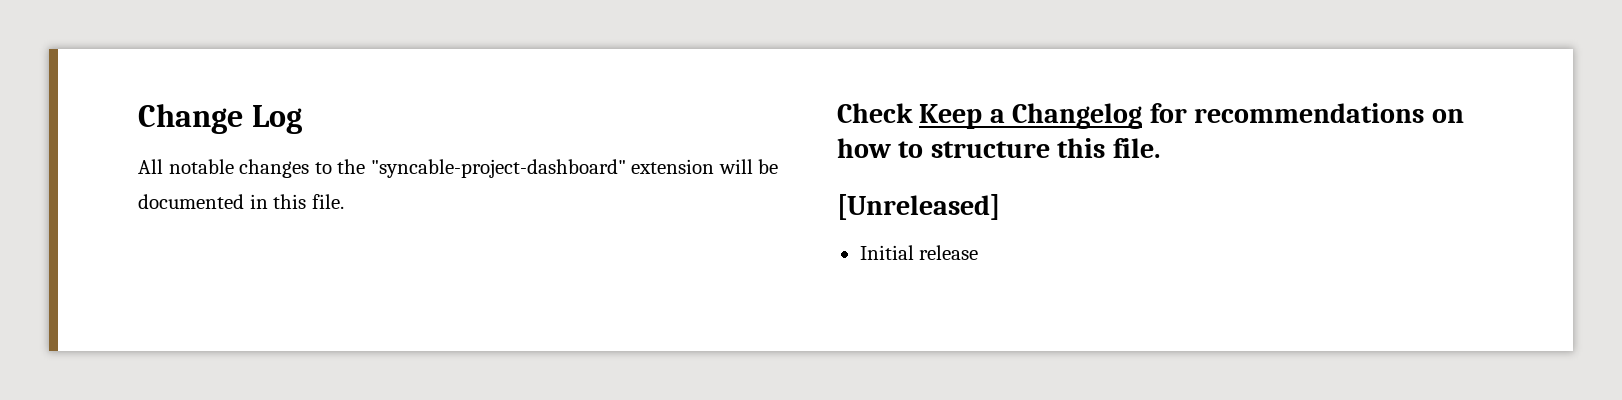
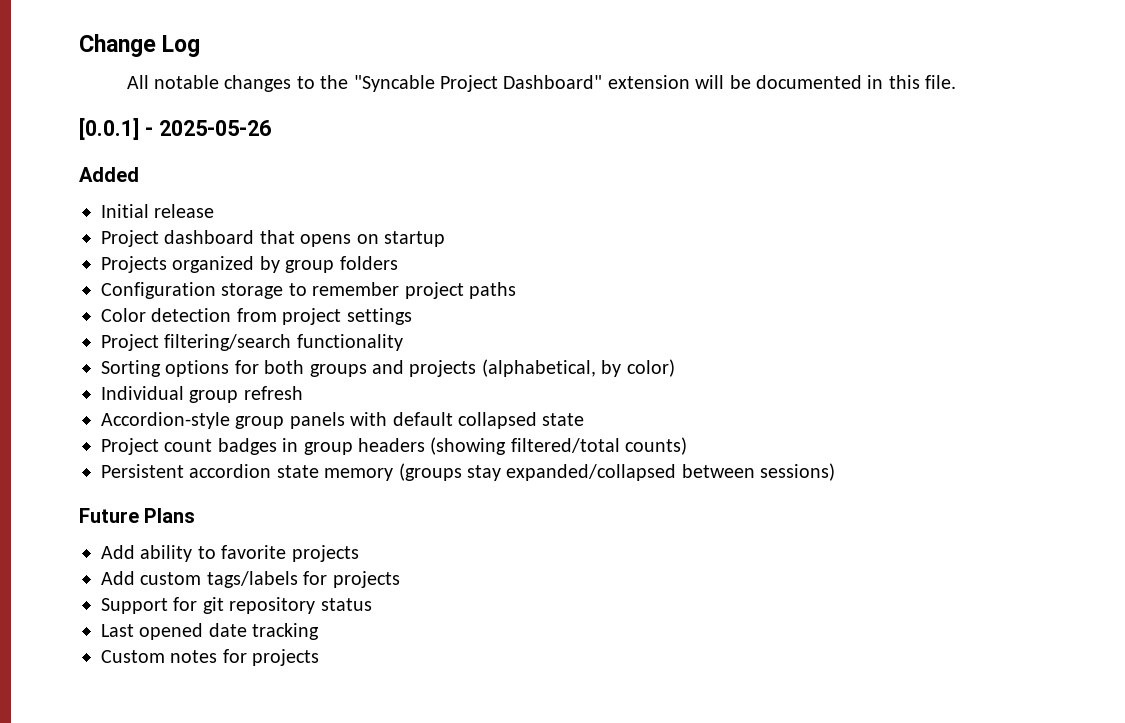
- All notable changes to the "syncable-project-dashboard" extension will be documented in this file.
+ All notable changes to the "Syncable Project Dashboard" extension will be documented in this file.
- Check Keep a Changelog for recommendations on how to structure this file.
- [Unreleased]
+ [0.0.1] - 2025-05-26
+ Added
  Initial release
+ Project dashboard that opens on startup
+ Projects organized by group folders
+ Configuration storage to remember project paths
+ Color detection from project settings
+ Project filtering/search functionality
+ Sorting options for both groups and projects (alphabetical, by color)
+ Individual group refresh
+ Accordion-style group panels with default collapsed state
+ Project count badges in group headers (showing filtered/total counts)
+ Persistent accordion state memory (groups stay expanded/collapsed between sessions)
+ Future Plans
+ Add ability to favorite projects
+ Add custom tags/labels for projects
+ Support for git repository status
+ Last opened date tracking
+ Custom notes for projects

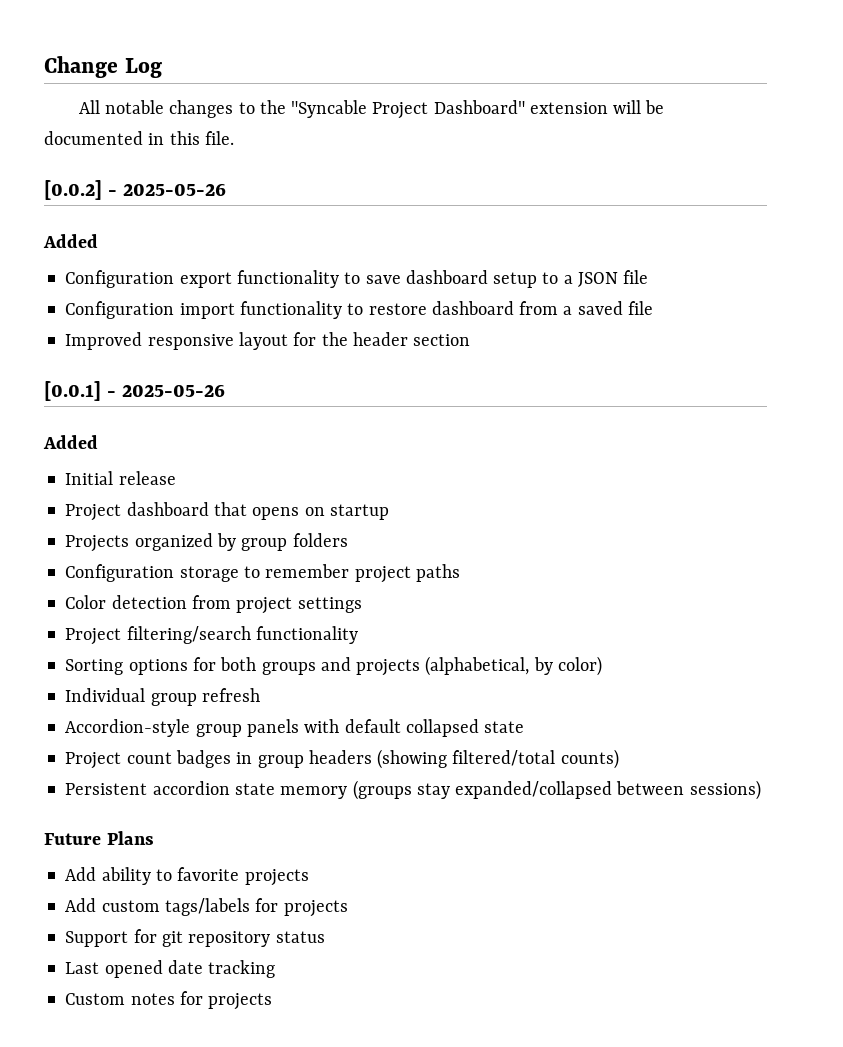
+ [0.0.2] - 2025-05-26
+ Added
+ Configuration export functionality to save dashboard setup to a JSON file
+ Configuration import functionality to restore dashboard from a saved file
+ Improved responsive layout for the header section

